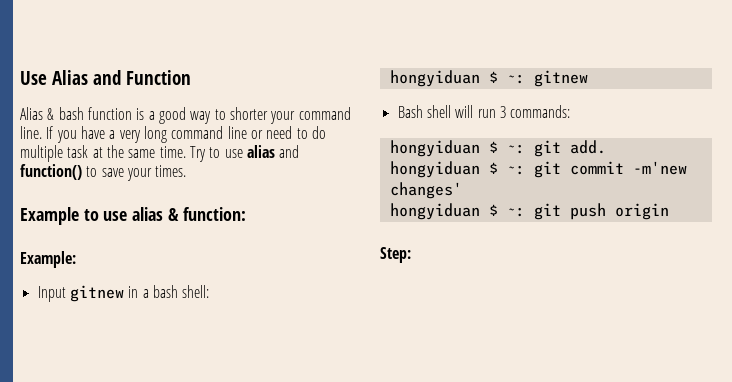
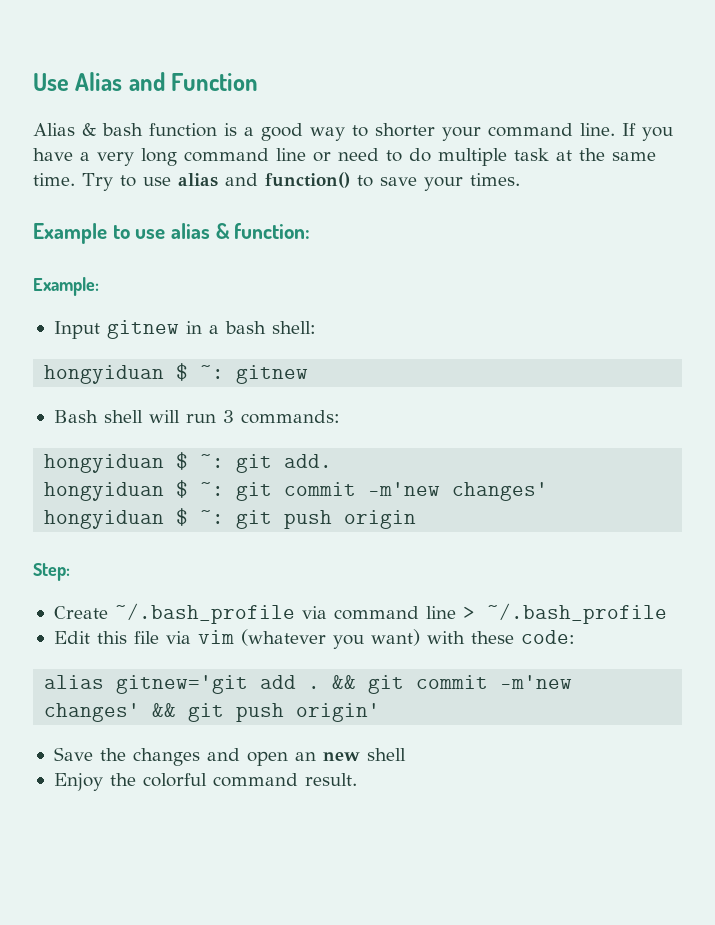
+ Create ~/.bash_profile via command line > ~/.bash_profile
+ Edit this file via vim (whatever you want) with these code:
+ alias gitnew='git add . && git commit -m'new changes' && git push origin'
+ Save the changes and open an new shell
+ Enjoy the colorful command result.

